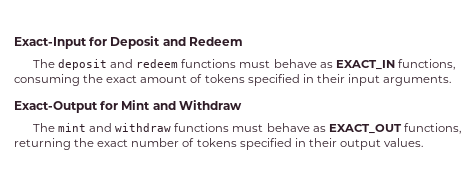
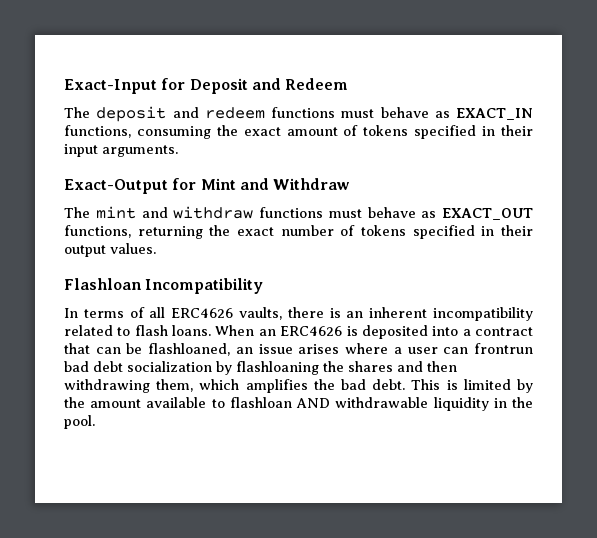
+ Flashloan Incompatibility
+ In terms of all ERC4626 vaults, there is an inherent incompatibility related to flash loans. When an ERC4626 is deposited into a contract that can be flashloaned, an issue arises where a user can frontrun bad debt socialization by flashloaning the shares and then withdrawing them, which amplifies the bad debt. This is limited by the amount available to flashloan AND withdrawable liquidity in the pool.

